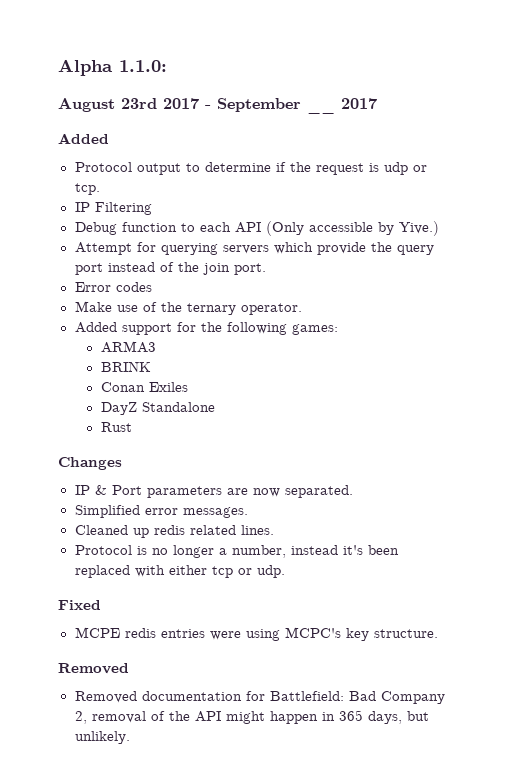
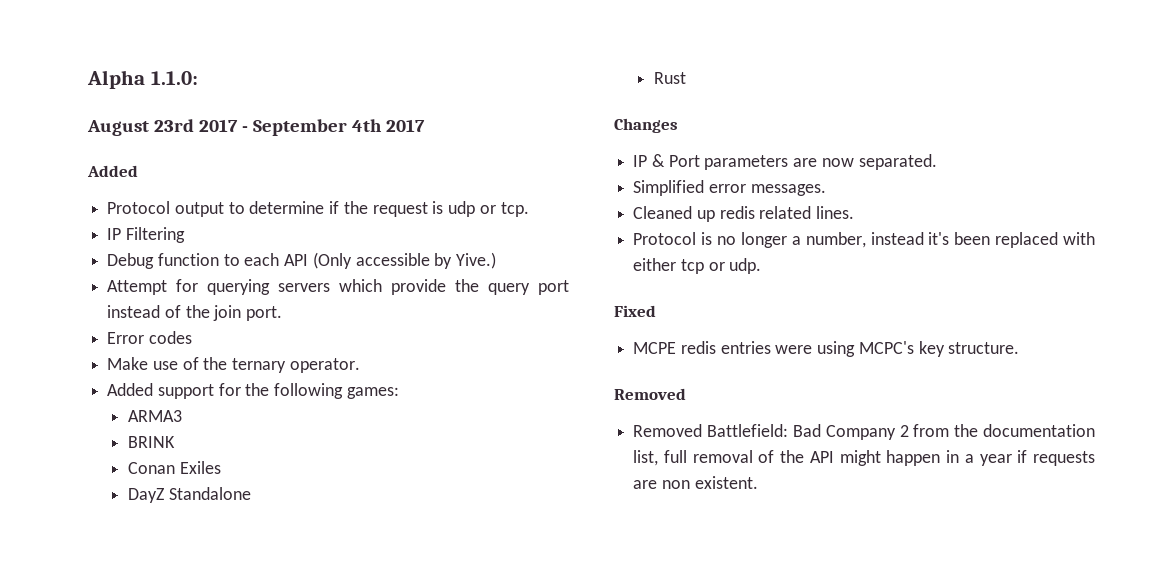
- August 23rd 2017 - September __ 2017
+ August 23rd 2017 - September 4th 2017
- Removed documentation for Battlefield: Bad Company 2, removal of the API might happen in 365 days, but unlikely.
+ Removed Battlefield: Bad Company 2 from the documentation list, full removal of the API might happen in a year if requests are non existent.

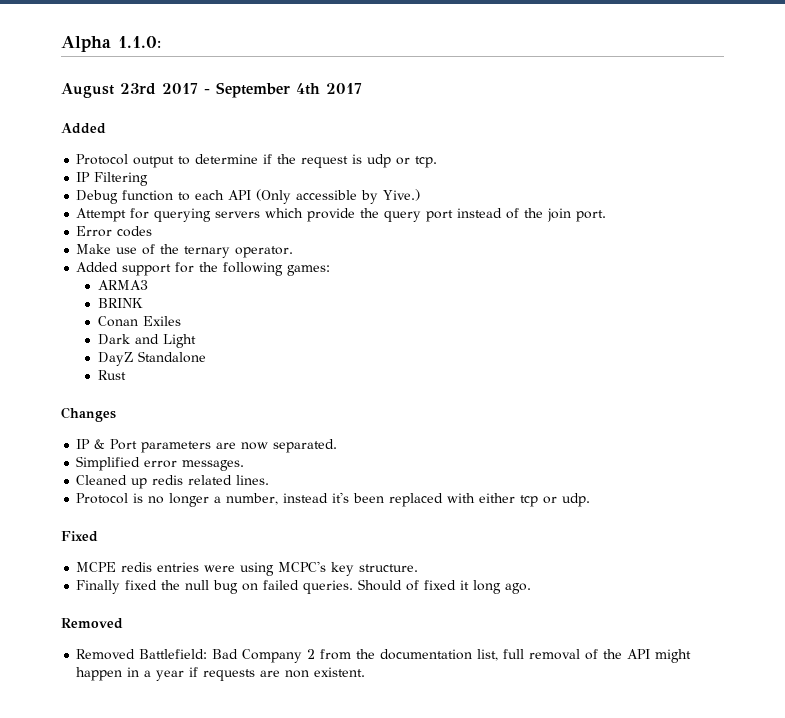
+ Dark and Light
+ Finally fixed the null bug on failed queries. Should of fixed it long ago.

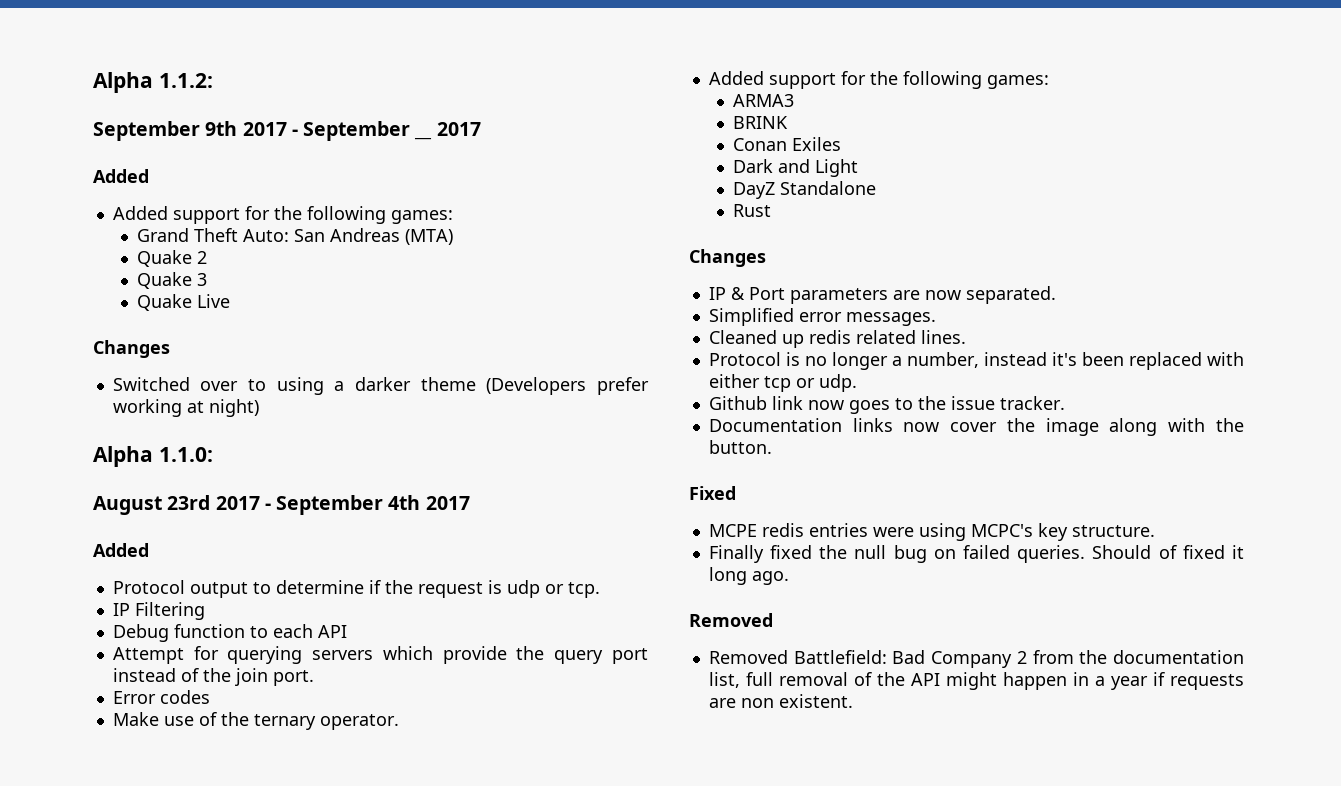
+ Alpha 1.1.2:
+ September 9th 2017 - September __ 2017
+ Added
+ Added support for the following games:
+ Grand Theft Auto: San Andreas (MTA)
+ Quake 2
+ Quake 3
+ Quake Live
+ Changes
+ Switched over to using a darker theme (Developers prefer working at night)
- Debug function to each API (Only accessible by Yive.)
+ Debug function to each API
+ Github link now goes to the issue tracker.
+ Documentation links now cover the image along with the button.

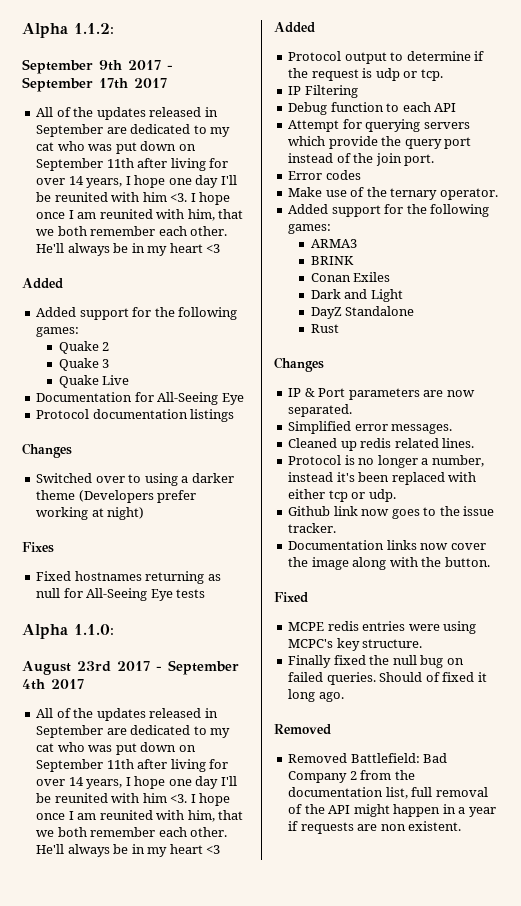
- September 9th 2017 - September __ 2017
+ September 9th 2017 - September 17th 2017
+ All of the updates released in September are dedicated to my cat who was put down on September 11th after living for over 14 years, I hope one day I'll be reunited with him <3. I hope once I am reunited with him, that we both remember each other. He'll always be in my heart <3
- Grand Theft Auto: San Andreas (MTA)
+ Documentation for All-Seeing Eye
+ Protocol documentation listings
+ Fixes
+ Fixed hostnames returning as null for All-Seeing Eye tests
  August 23rd 2017 - September 4th 2017
+ All of the updates released in September are dedicated to my cat who was put down on September 11th after living for over 14 years, I hope one day I'll be reunited with him <3. I hope once I am reunited with him, that we both remember each other. He'll always be in my heart <3

